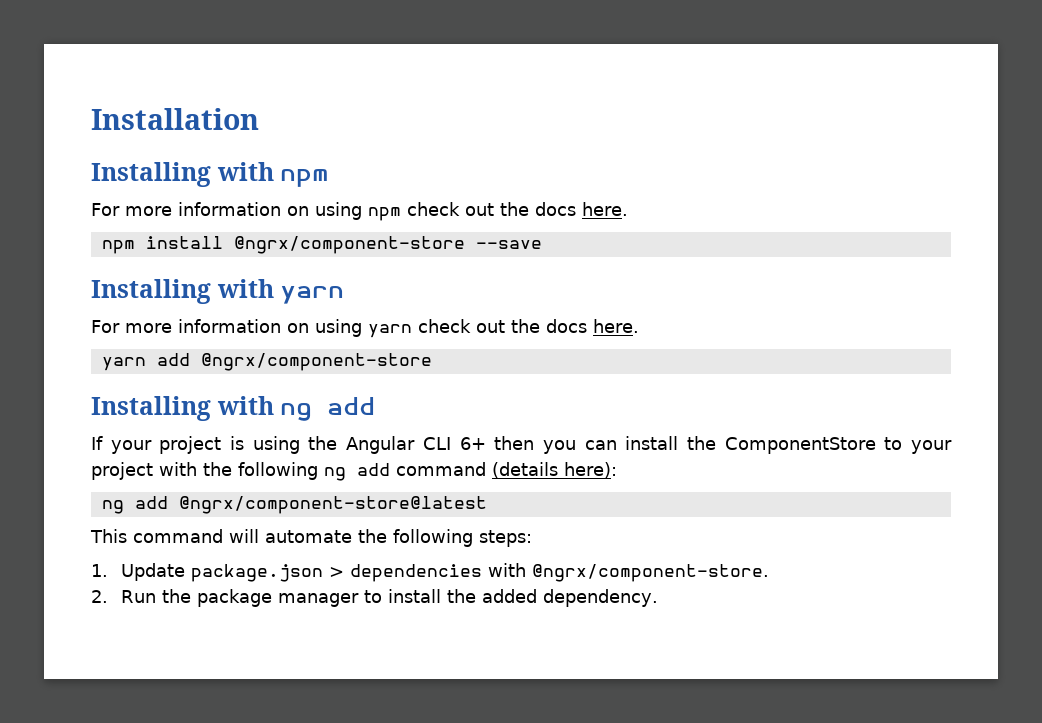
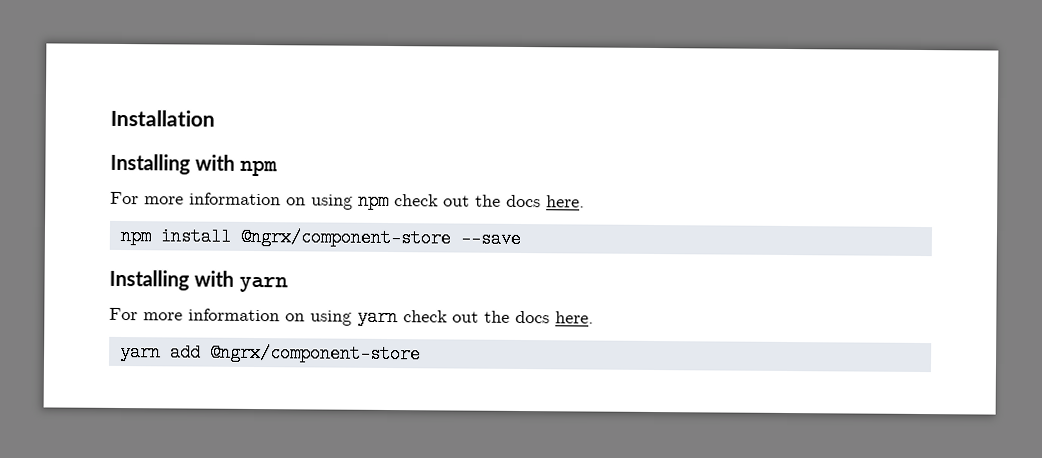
- Installing with ng add
- If your project is using the Angular CLI 6+ then you can install the ComponentStore to your project with the following ng add command (details here):
- ng add @ngrx/component-store@latest
- This command will automate the following steps:
- 1. Update package.json > dependencies with @ngrx/component-store.
- 2. Run the package manager to install the added dependency.

